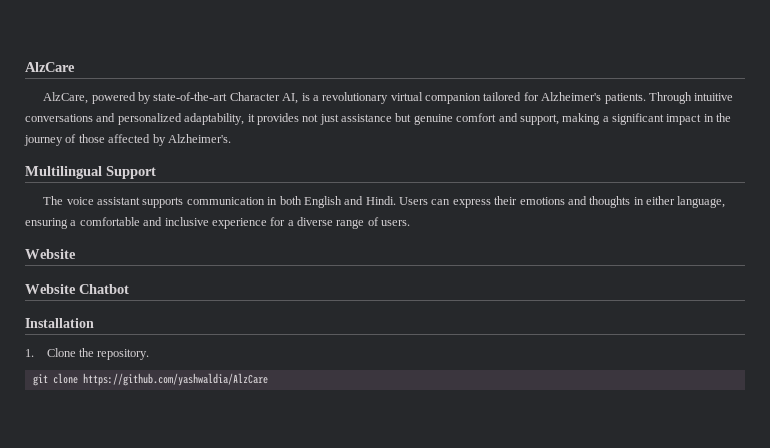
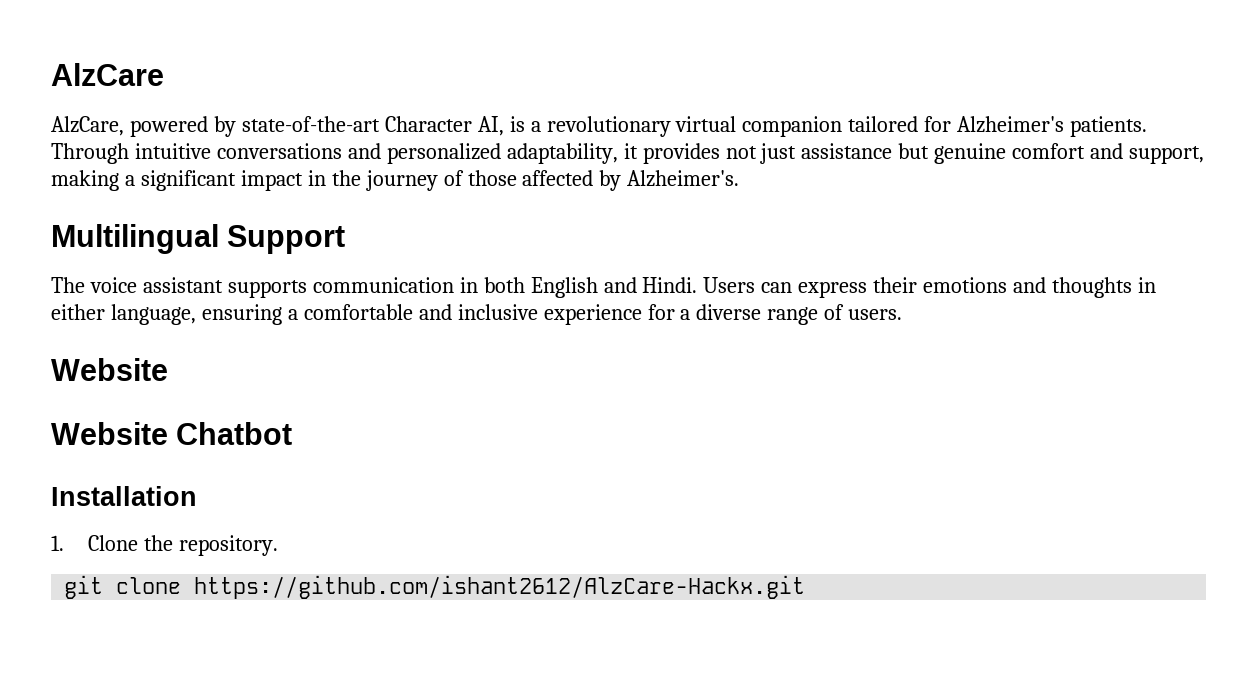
- git clone https://github.com/yashwaldia/AlzCare
+ git clone https://github.com/ishant2612/AlzCare-Hackx.git

